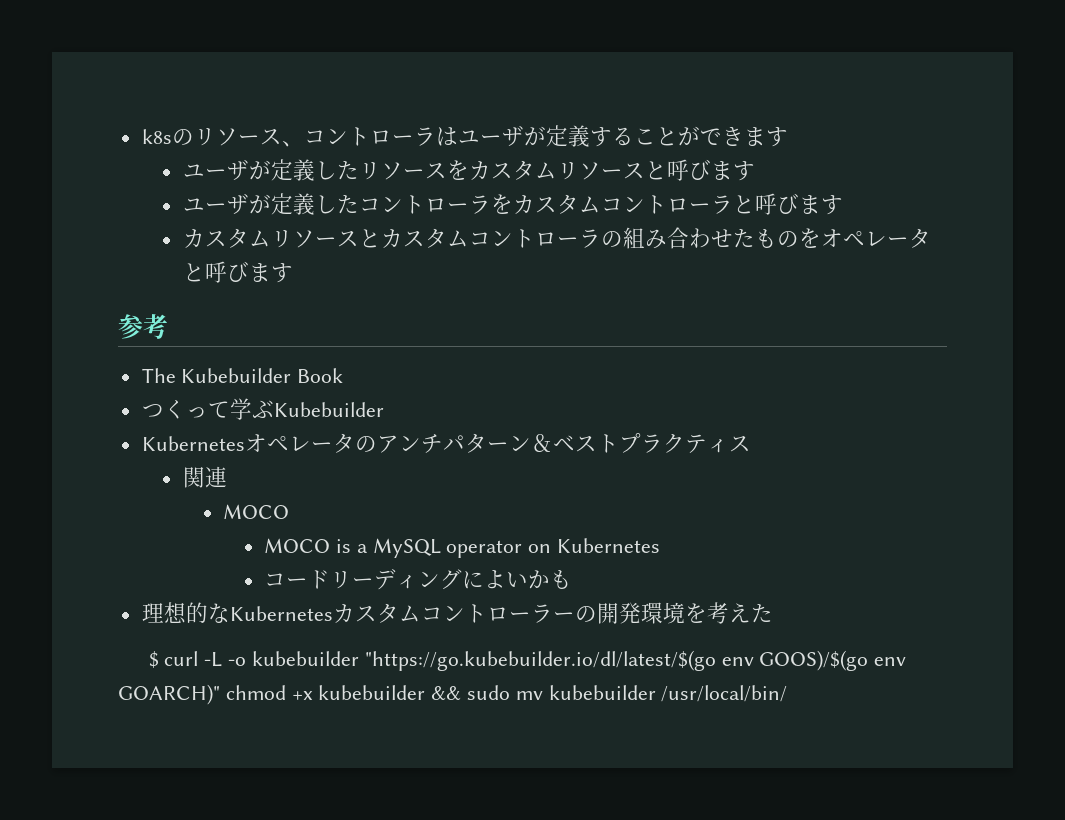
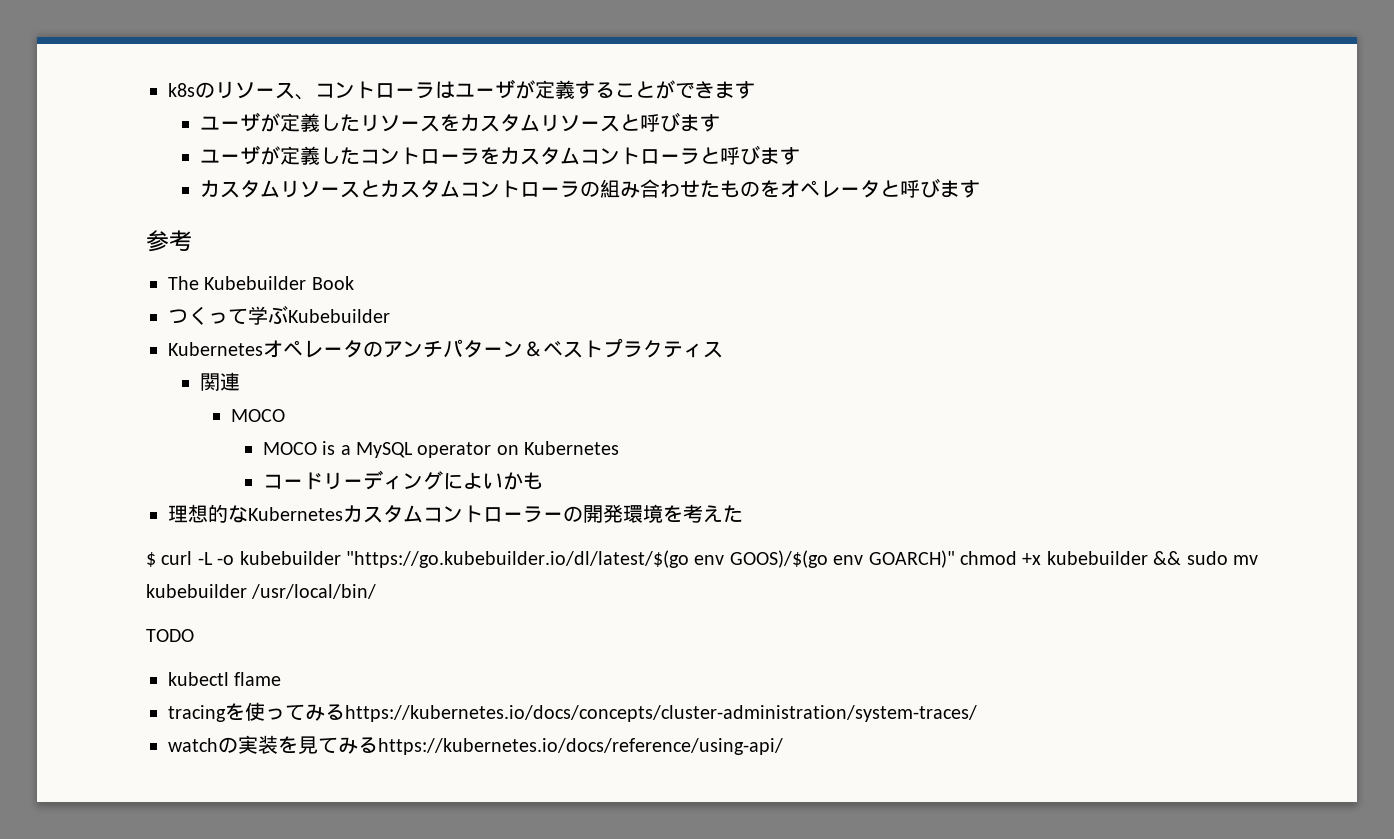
+ TODO
+ kubectl flame
+ tracingを使ってみるhttps://kubernetes.io/docs/concepts/cluster-administration/system-traces/
+ watchの実装を見てみるhttps://kubernetes.io/docs/reference/using-api/

